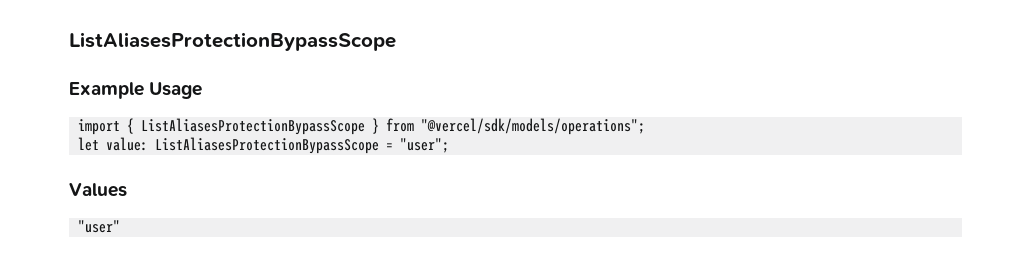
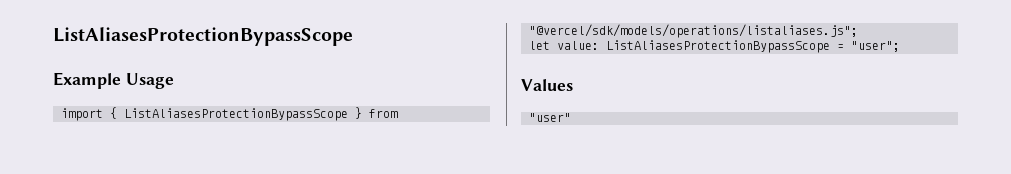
- import { ListAliasesProtectionBypassScope } from "@vercel/sdk/models/operations";
+ import { ListAliasesProtectionBypassScope } from "@vercel/sdk/models/operations/listaliases.js";

